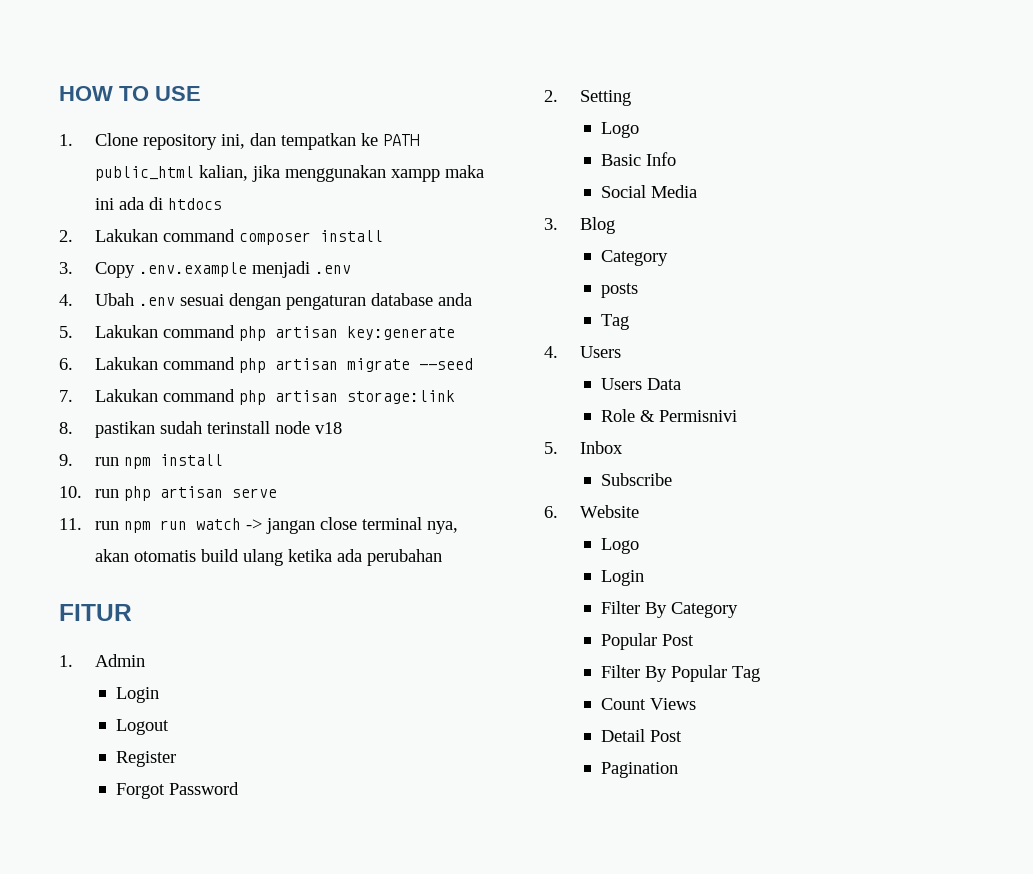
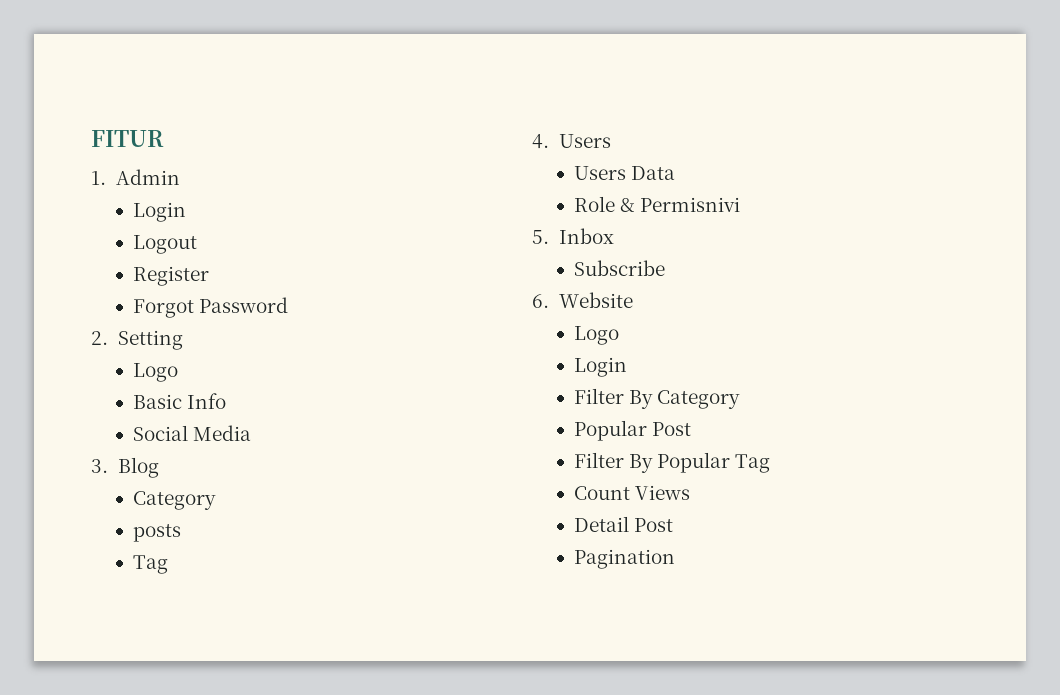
- HOW TO USE
- 1. Clone repository ini, dan tempatkan ke PATH public_html kalian, jika menggunakan xampp maka ini ada di htdocs
- 2. Lakukan command composer install
- 3. Copy .env.example menjadi .env
- 4. Ubah .env sesuai dengan pengaturan database anda
- 5. Lakukan command php artisan key:generate
- 6. Lakukan command php artisan migrate --seed
- 7. Lakukan command php artisan storage:link
- 8. pastikan sudah terinstall node v18
- 9. run npm install
- 10. run php artisan serve
- 11. run npm run watch -> jangan close terminal nya, akan otomatis build ulang ketika ada perubahan

